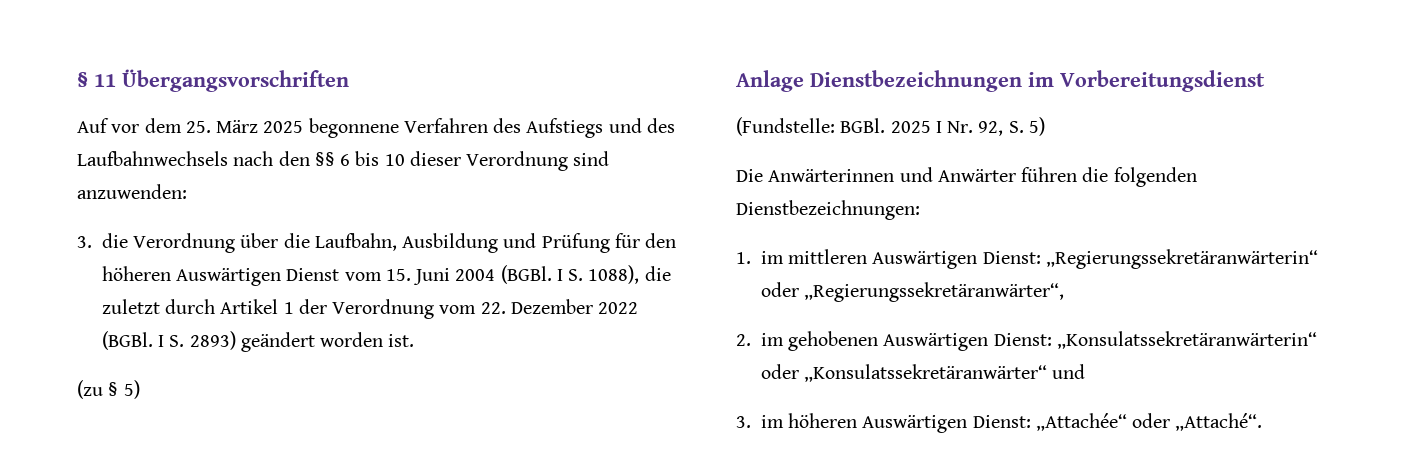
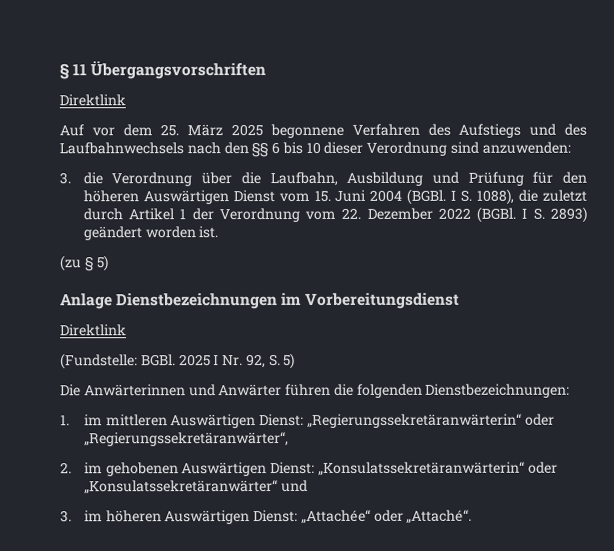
  § 11 Übergangsvorschriften
+ Direktlink
  Anlage Dienstbezeichnungen im Vorbereitungsdienst
+ Direktlink

